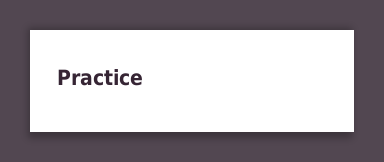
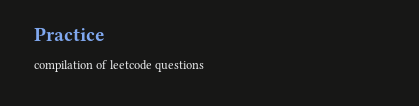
+ compilation of leetcode questions

